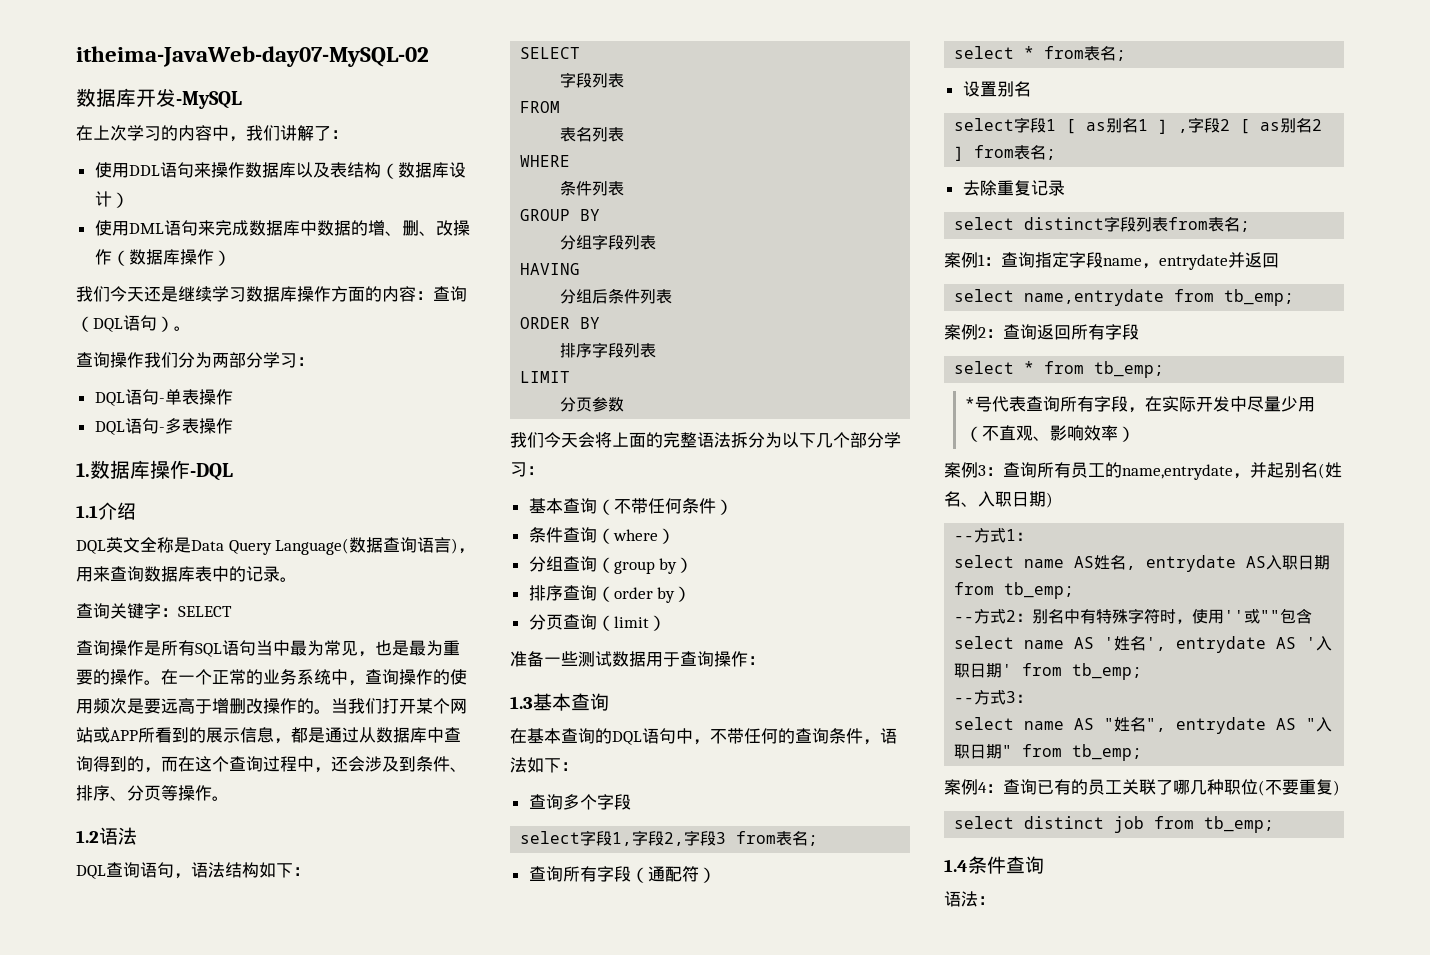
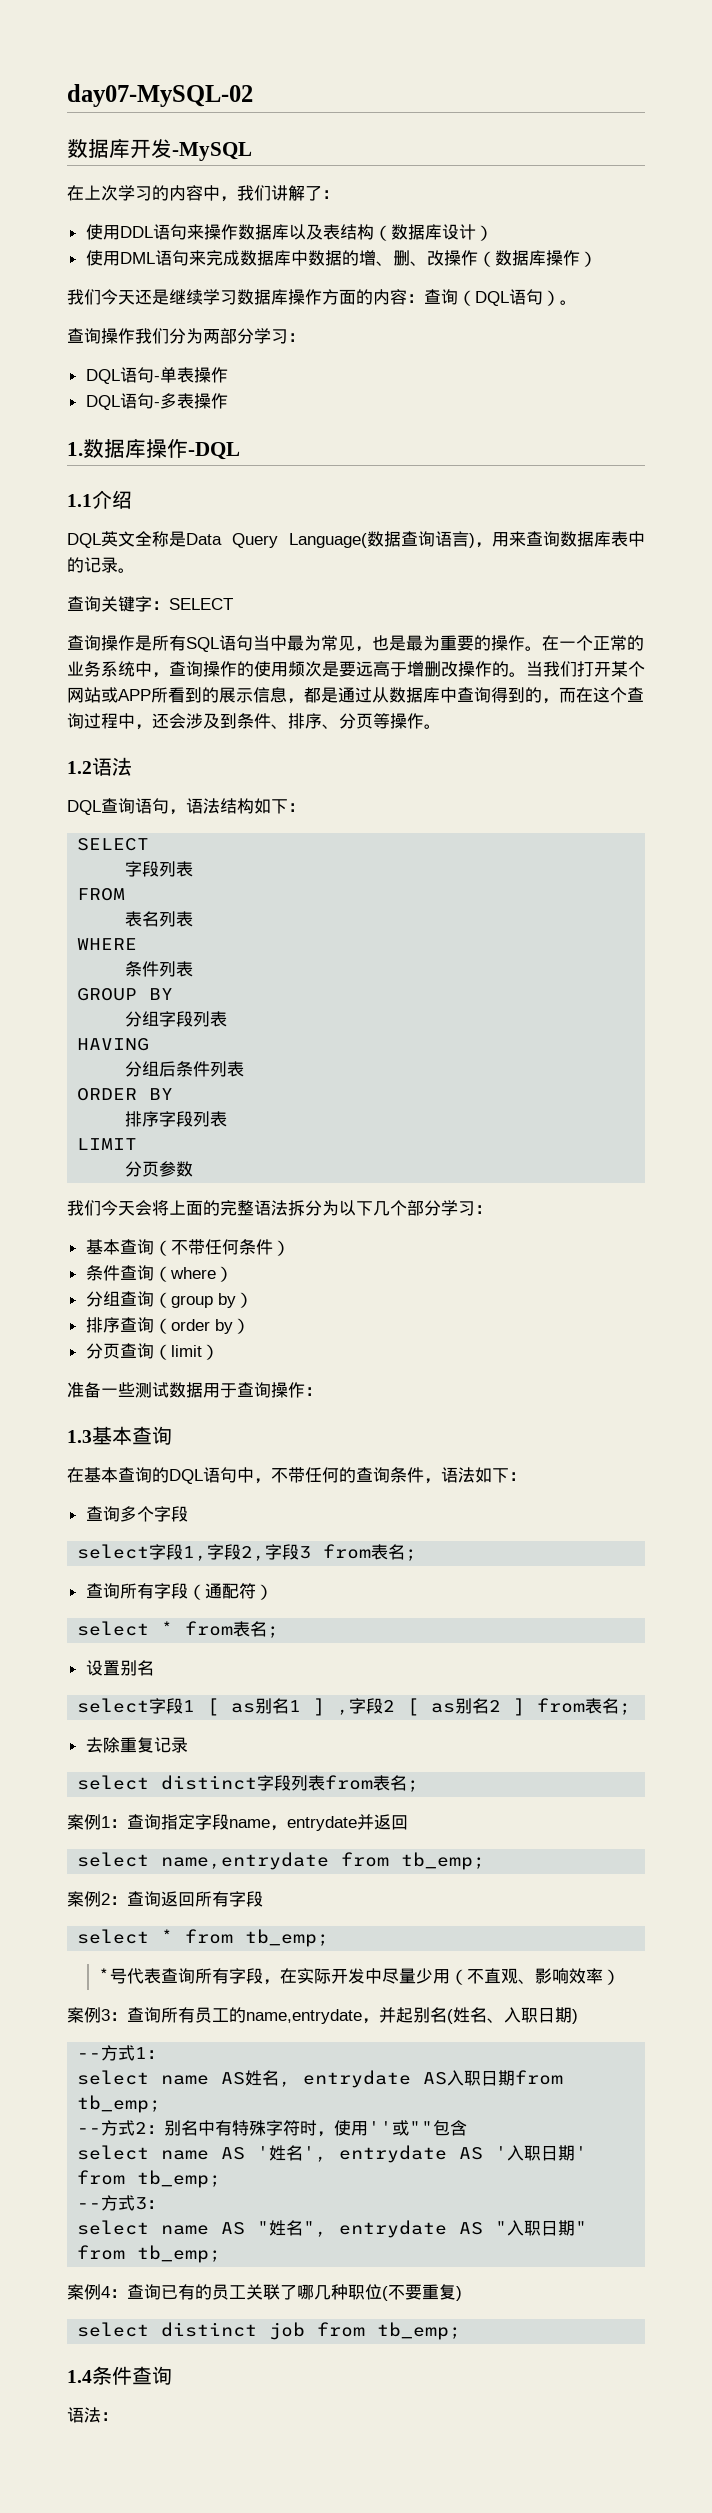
- itheima-JavaWeb-day07-MySQL-02
+ day07-MySQL-02

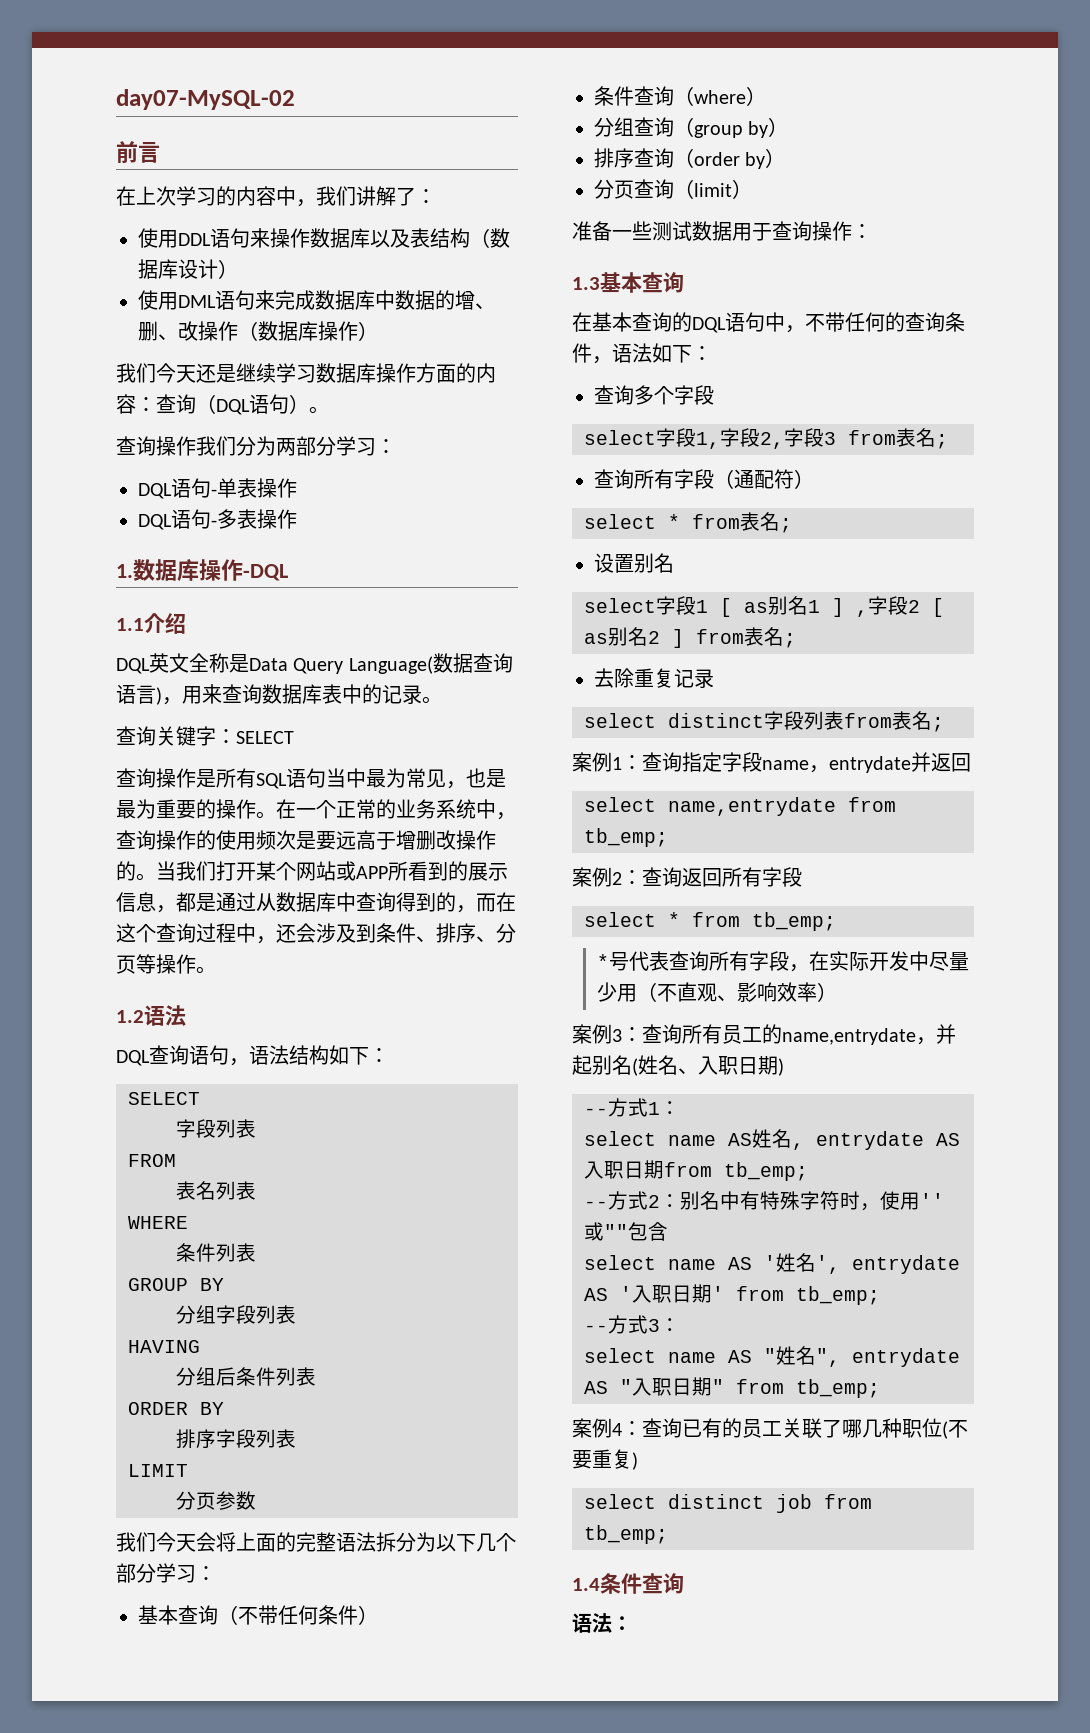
- 数据库开发-MySQL
+ 前言

